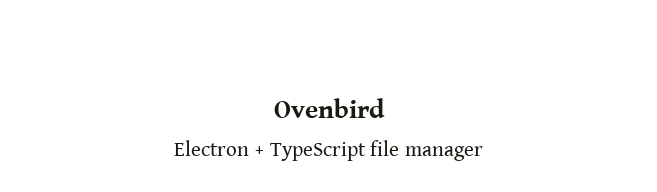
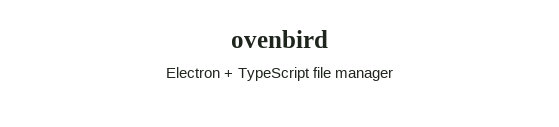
- Ovenbird
+ ovenbird

